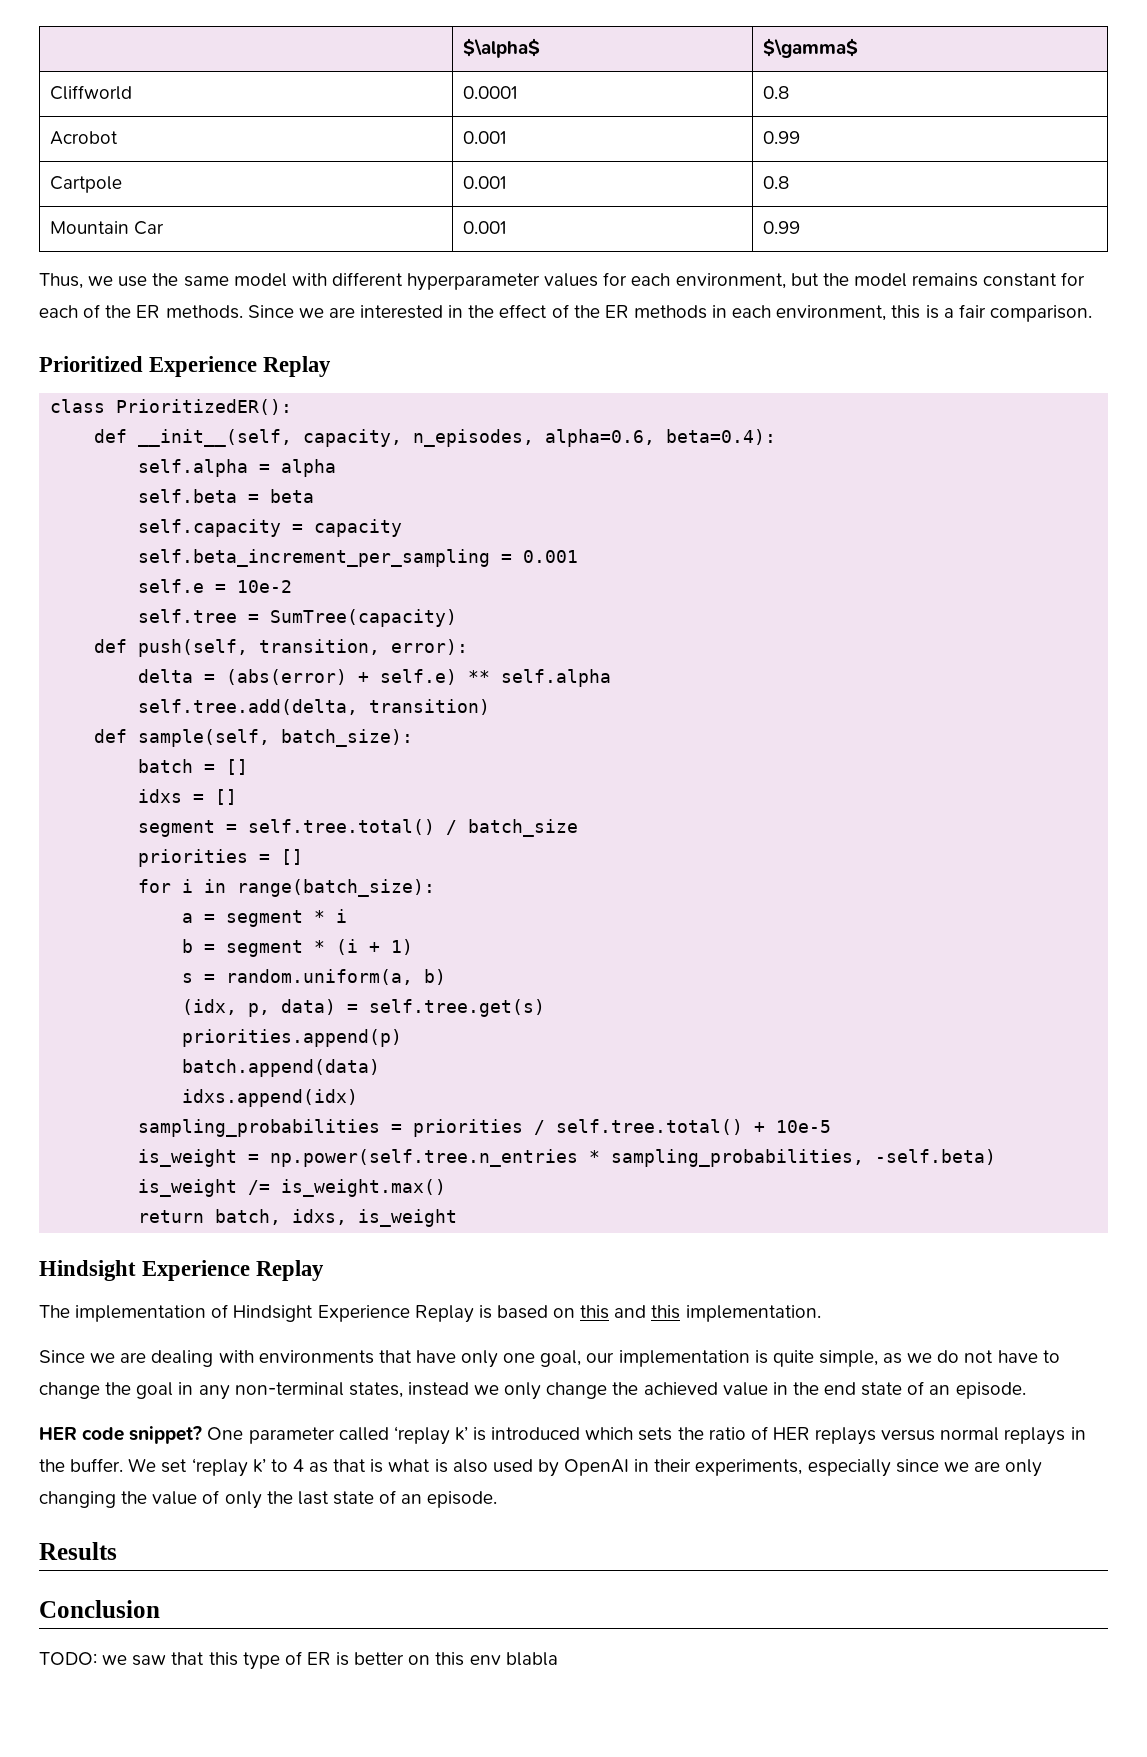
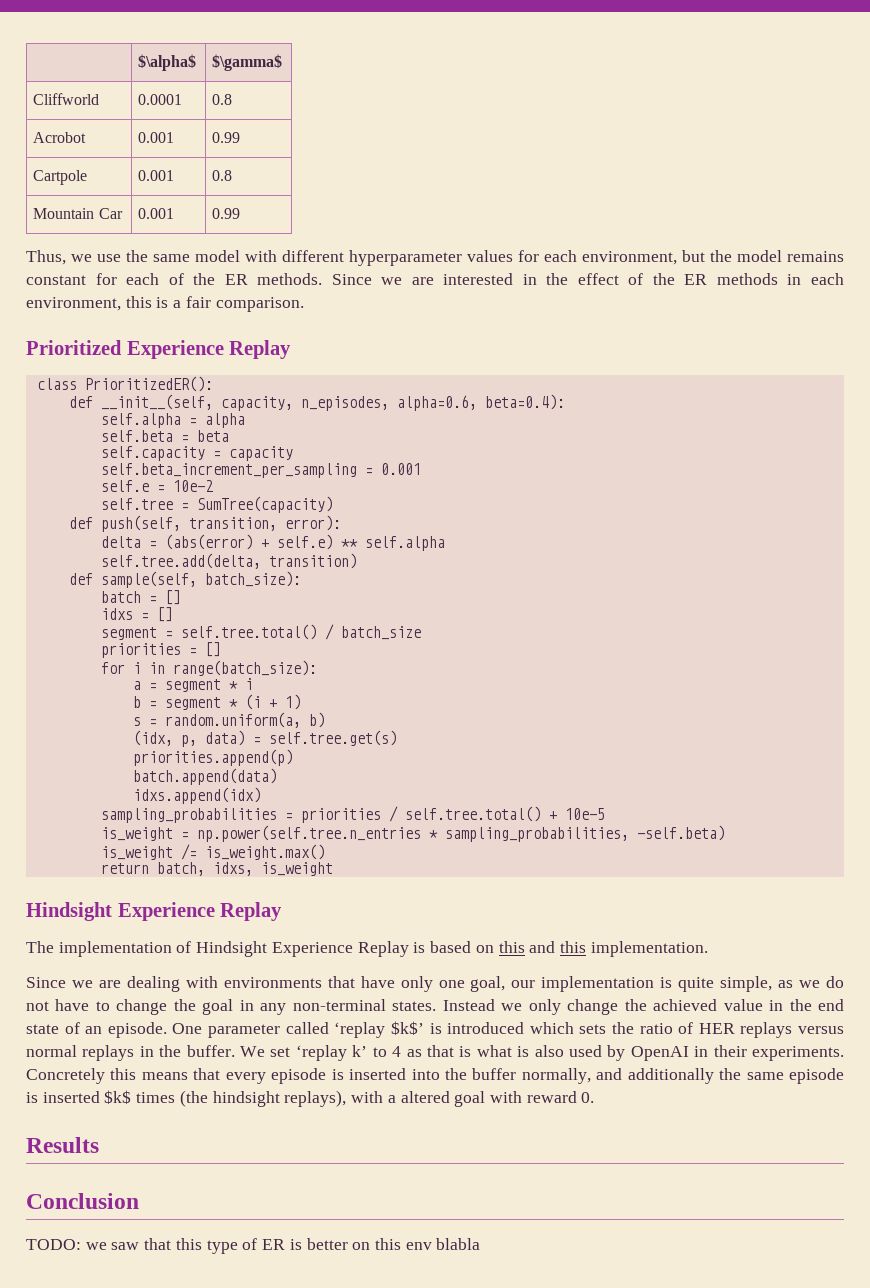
- Since we are dealing with environments that have only one goal, our implementation is quite simple, as we do not have to change the goal in any non-terminal states, instead we only change the achieved value in the end state of an episode.
- HER code snippet?
+ Since we are dealing with environments that have only one goal, our implementation is quite simple, as we do not have to change the goal in any non-terminal states. Instead we only change the achieved value in the end state of an episode.
- One parameter called ‘replay k’ is introduced which sets the ratio of HER replays versus normal replays in the buffer.
+ One parameter called ‘replay $k$’ is introduced which sets the ratio of HER replays versus normal replays in the buffer.
- We set ‘replay k’ to 4 as that is what is also used by OpenAI in their experiments, especially since we are only changing the value of only the last state of an episode.
+ We set ‘replay k’ to 4 as that is what is also used by OpenAI in their experiments. Concretely this means that every episode is inserted into the buffer normally, and additionally the same episode is inserted $k$ times (the hindsight replays), with a altered goal with reward 0.

